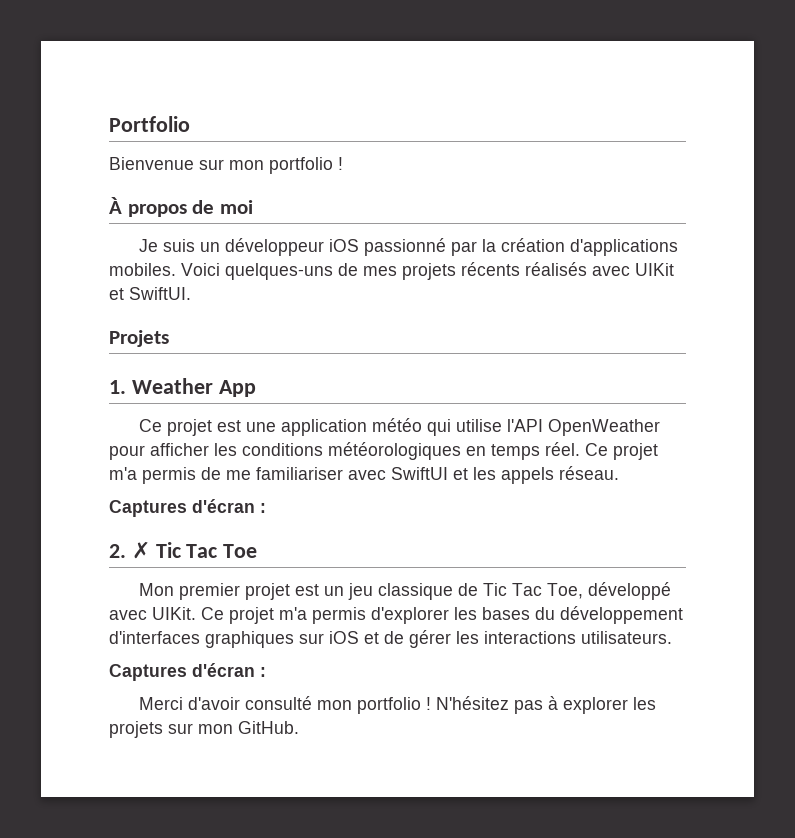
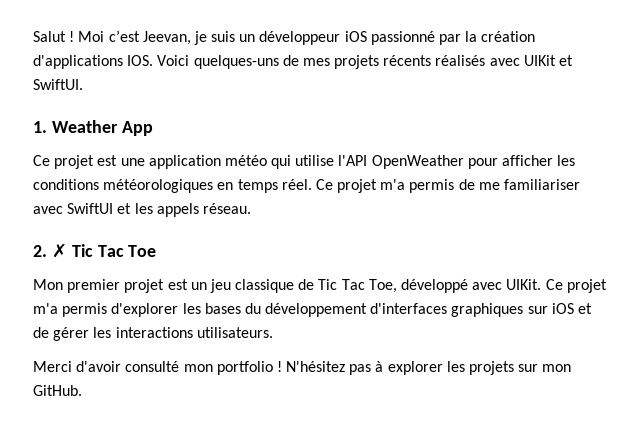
- Portfolio
- Bienvenue sur mon portfolio !
- À propos de moi
- Je suis un développeur iOS passionné par la création d'applications mobiles. Voici quelques-uns de mes projets récents réalisés avec UIKit et SwiftUI.
+ Salut ! Moi c’est Jeevan, je suis un développeur iOS passionné par la création d'applications IOS. Voici quelques-uns de mes projets récents réalisés avec UIKit et SwiftUI.
- Projets
  Ce projet m'a permis de me familiariser avec SwiftUI et les appels réseau.
- Captures d'écran :
  Ce projet m'a permis d'explorer les bases du développement d'interfaces graphiques sur iOS et de gérer les interactions utilisateurs.
- Captures d'écran :

